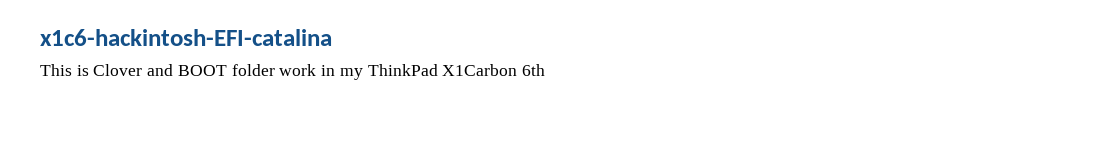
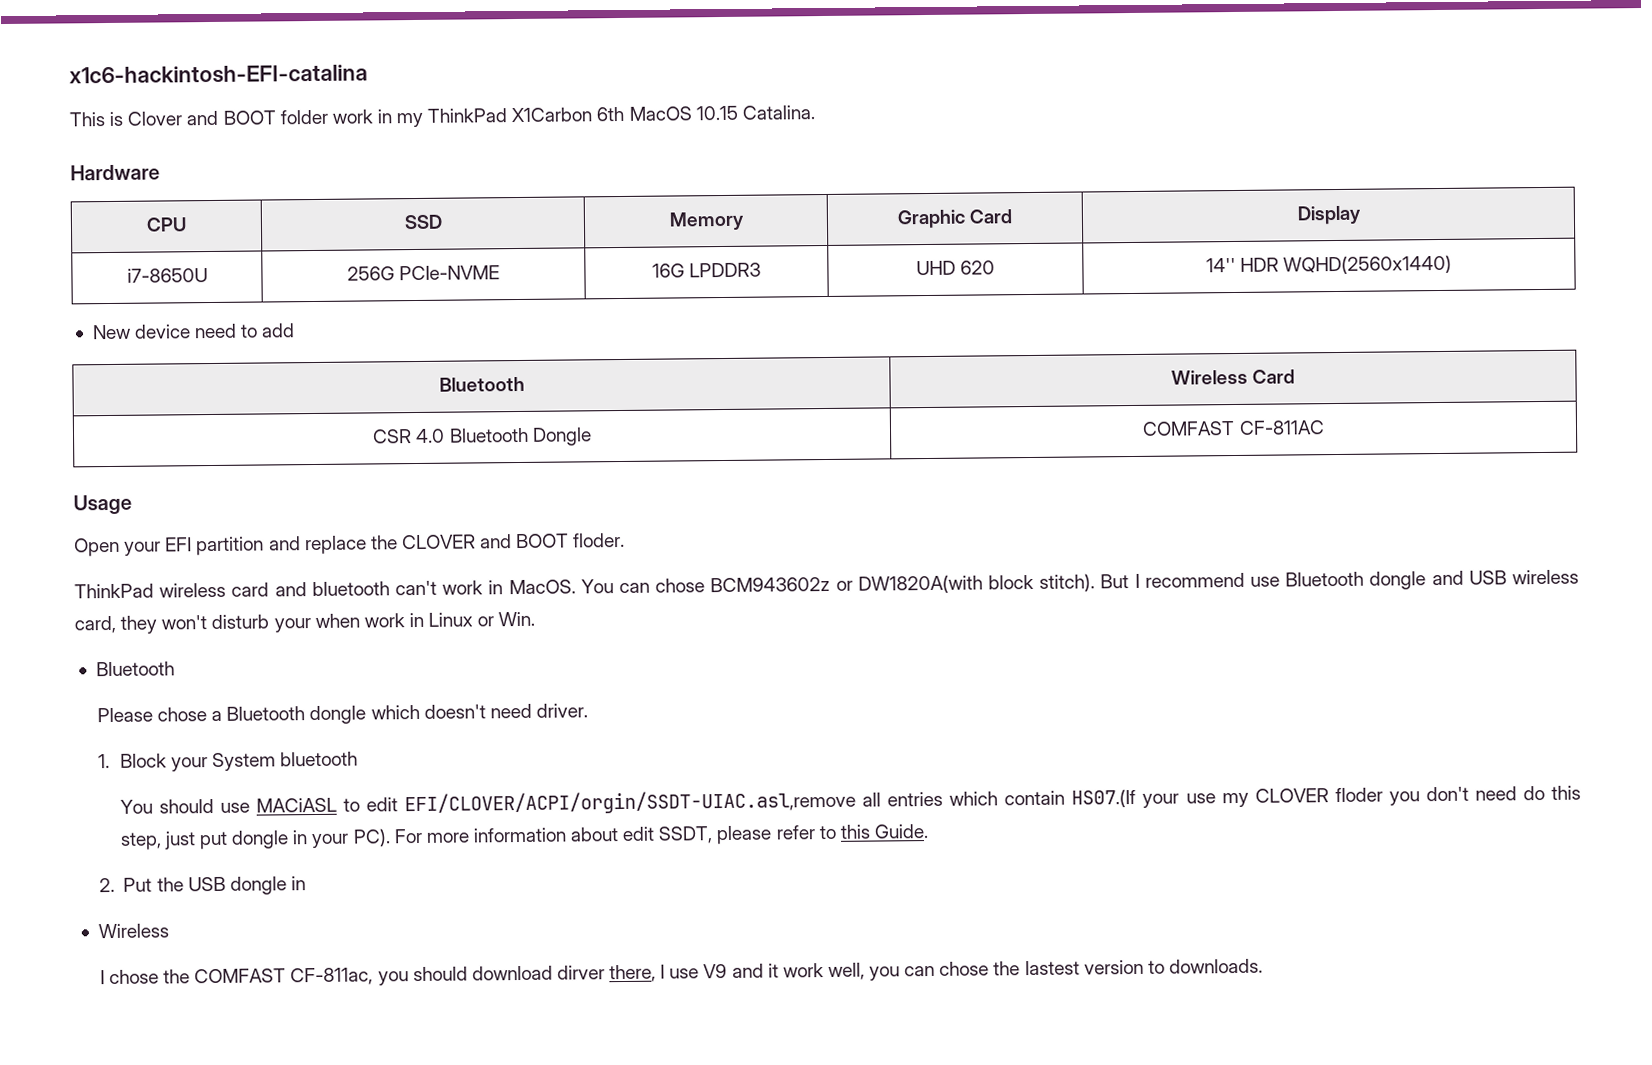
- This is Clover and BOOT folder work in my ThinkPad X1Carbon 6th
+ This is Clover and BOOT folder work in my ThinkPad X1Carbon 6th MacOS 10.15 Catalina.
+ Hardware
+ CPU | SSD | Memory | Graphic Card | Display
+ i7-8650U | 256G PCIe-NVME | 16G LPDDR3 | UHD 620 | 14'' HDR WQHD(2560x1440)
+ New device need to add
+ Bluetooth | Wireless Card
+ CSR 4.0 Bluetooth Dongle | COMFAST CF-811AC
+ Usage
+ Open your EFI partition and replace the CLOVER and BOOT floder.
+ ThinkPad wireless card and bluetooth can't work in MacOS. You can chose BCM943602z or DW1820A(with block stitch). But I recommend use Bluetooth dongle and USB wireless card, they won't disturb your when work in Linux or Win.
+ Bluetooth
+ Please chose a Bluetooth dongle which doesn't need driver.
+ 1. Block your System bluetooth
+ You should use MACiASL to edit EFI/CLOVER/ACPI/orgin/SSDT-UIAC.asl,remove all entries which contain HS07.(If your use my CLOVER floder you don't need do this step, just put dongle in your PC). For more information about edit SSDT, please refer to this Guide.
+ 2. Put the USB dongle in
+ Wireless
+ I chose the COMFAST CF-811ac, you should download dirver there, I use V9 and it work well, you can chose the lastest version to downloads.

